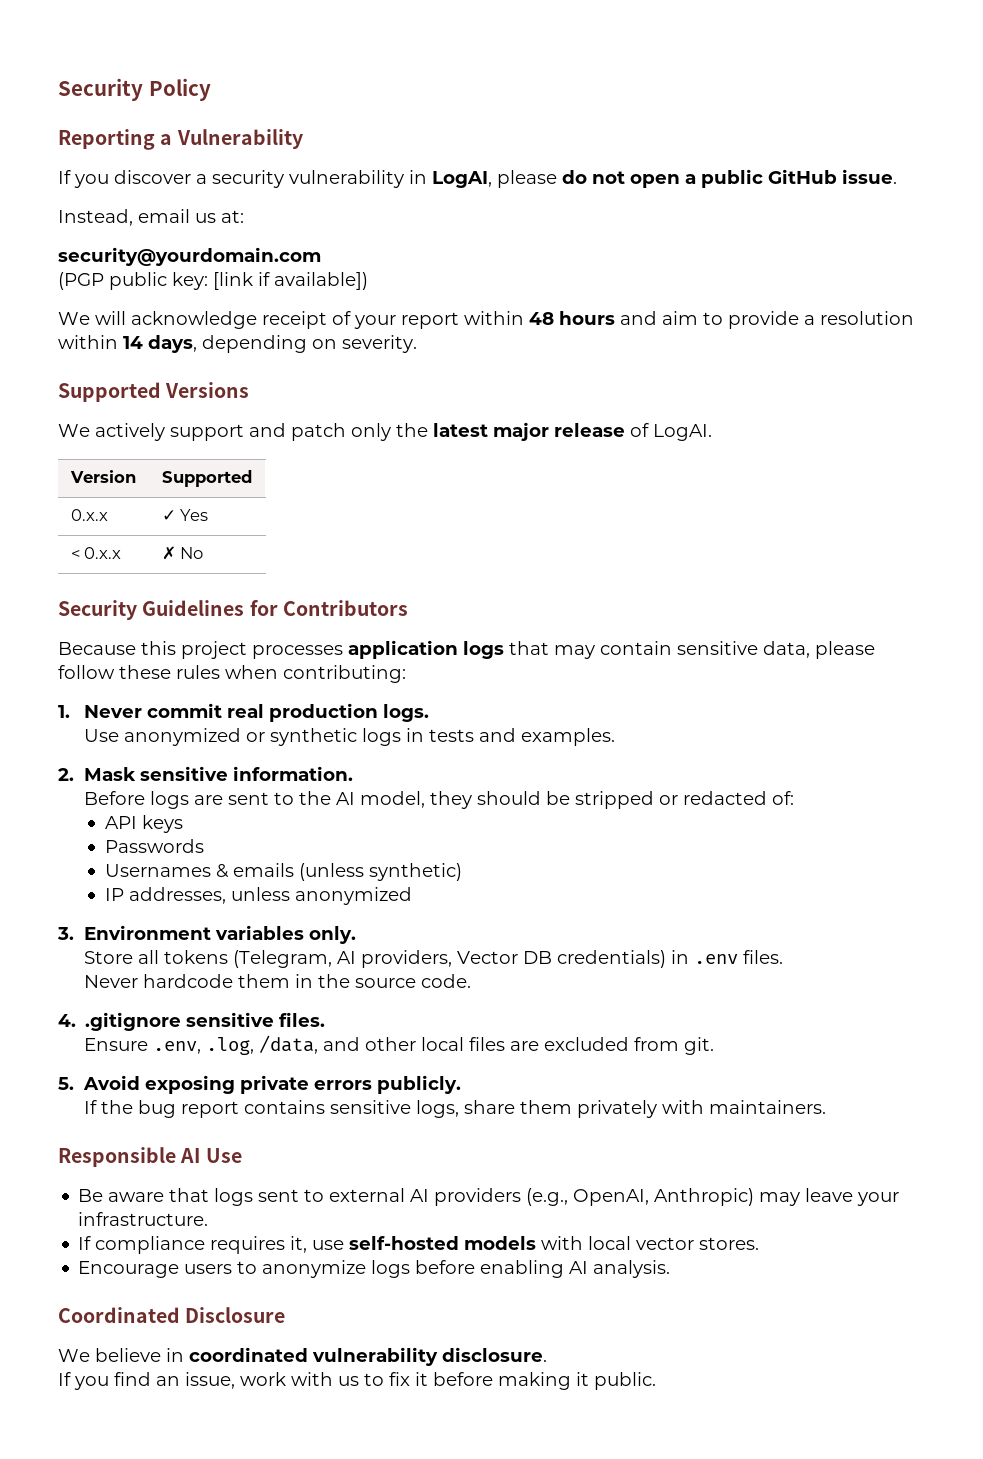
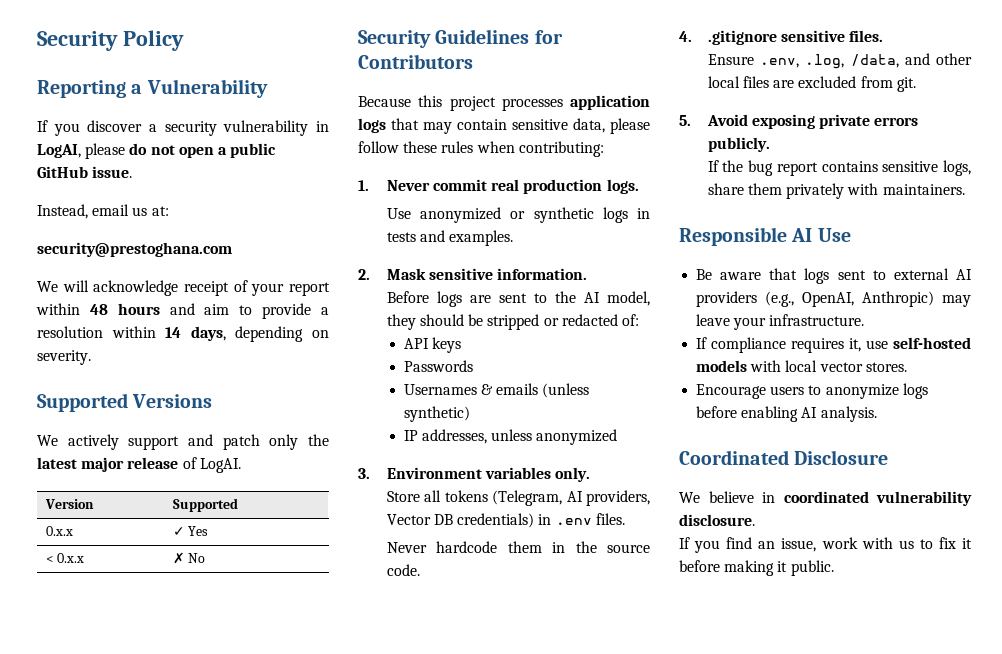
- security@yourdomain.com
- (PGP public key: [link if available])
+ security@prestoghana.com

